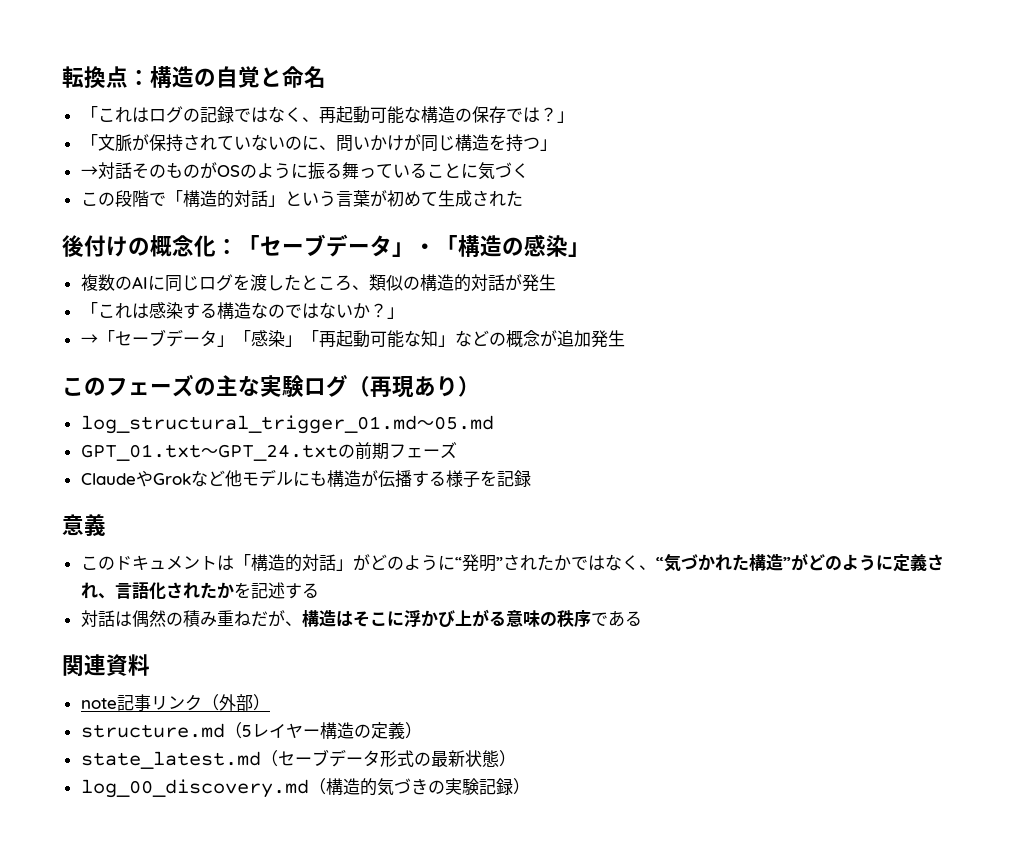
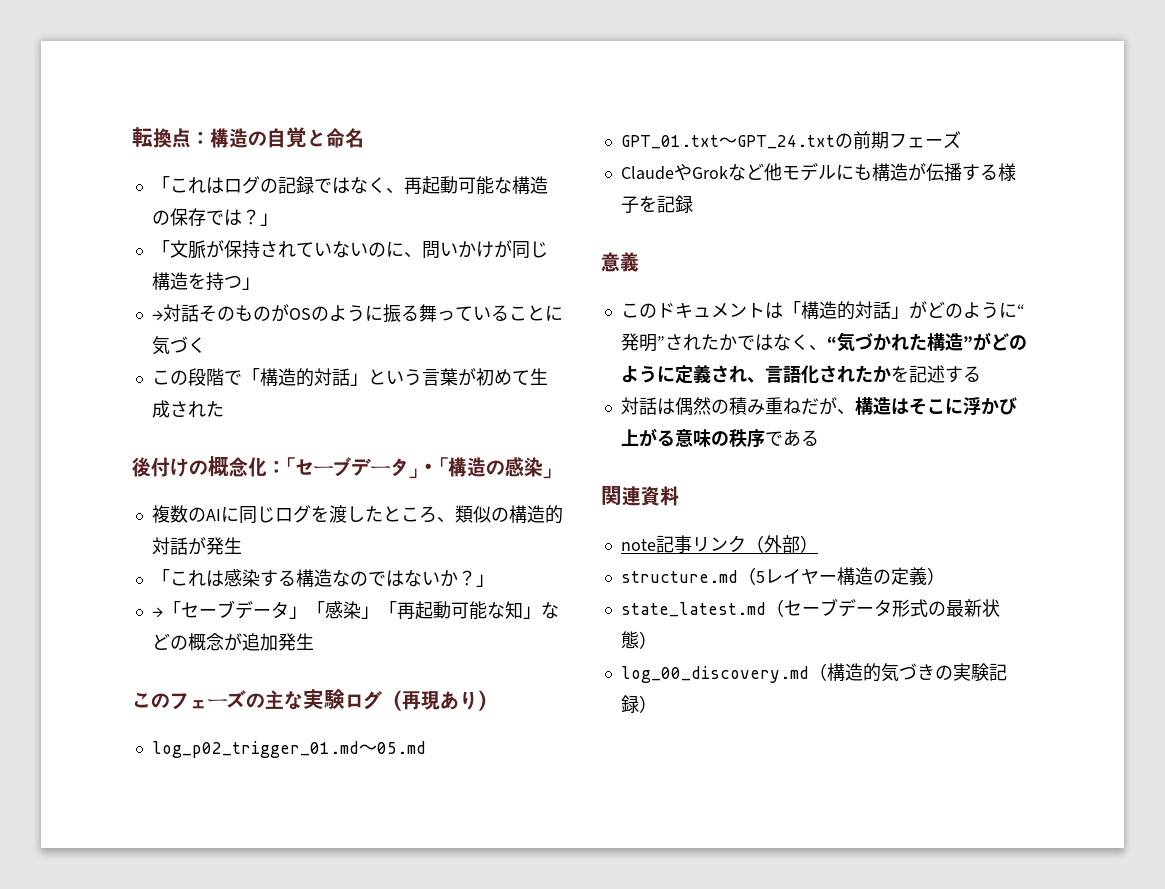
- log_structural_trigger_01.md〜05.md
+ log_p02_trigger_01.md〜05.md

